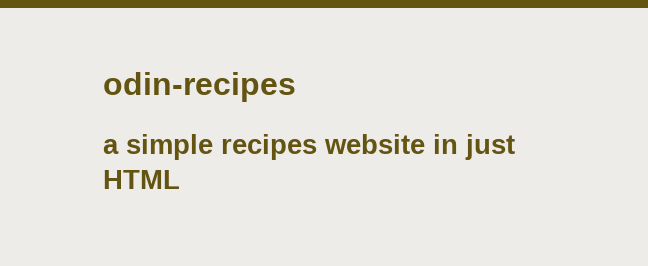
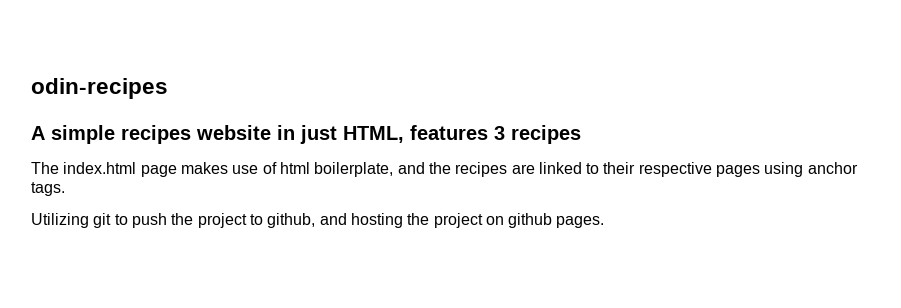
- a simple recipes website in just HTML
+ A simple recipes website in just HTML, features 3 recipes
+ The index.html page makes use of html boilerplate, and the recipes are linked to their respective pages using anchor tags.
+ Utilizing git to push the project to github, and hosting the project on github pages.

